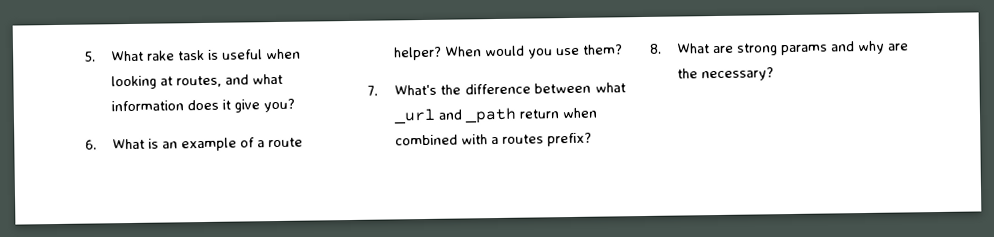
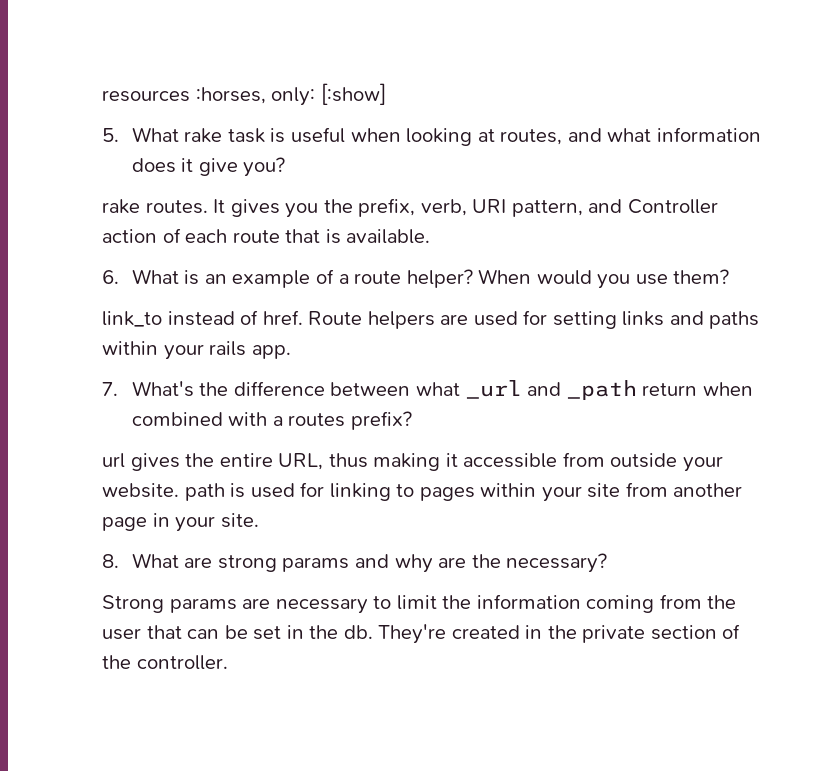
+ resources :horses, only: [:show]
+ rake routes. It gives you the prefix, verb, URI pattern, and Controller action of each route that is available.
+ link_to instead of href. Route helpers are used for setting links and paths within your rails app.
+ url gives the entire URL, thus making it accessible from outside your website. path is used for linking to pages within your site from another page in your site.
+ Strong params are necessary to limit the information coming from the user that can be set in the db. They're created in the private section of the controller.

